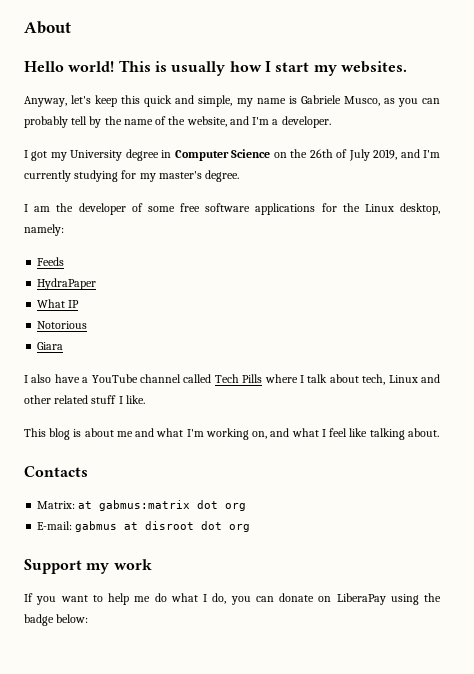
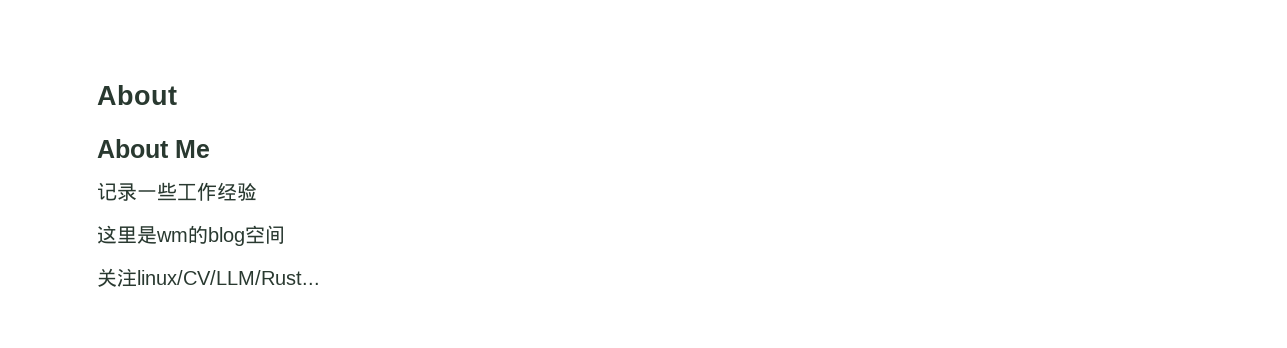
- Hello world! This is usually how I start my websites.
- Anyway, let's keep this quick and simple, my name is Gabriele Musco, as you can probably tell by the name of the website, and I'm a developer.
- I got my University degree in Computer Science on the 26th of July 2019, and I'm currently studying for my master's degree.
- I am the developer of some free software applications for the Linux desktop, namely:
- Feeds
- HydraPaper
- What IP
- Notorious
- Giara
- I also have a YouTube channel called Tech Pills where I talk about tech, Linux and other related stuff I like.
- This blog is about me and what I'm working on, and what I feel like talking about.
- Contacts
- Matrix: at gabmus:matrix dot org
- E-mail: gabmus at disroot dot org
- Support my work
- If you want to help me do what I do, you can donate on LiberaPay using the badge below:
+ About Me
+ 记录一些工作经验
+ 这里是wm的blog空间
+ 关注linux/CV/LLM/Rust...

